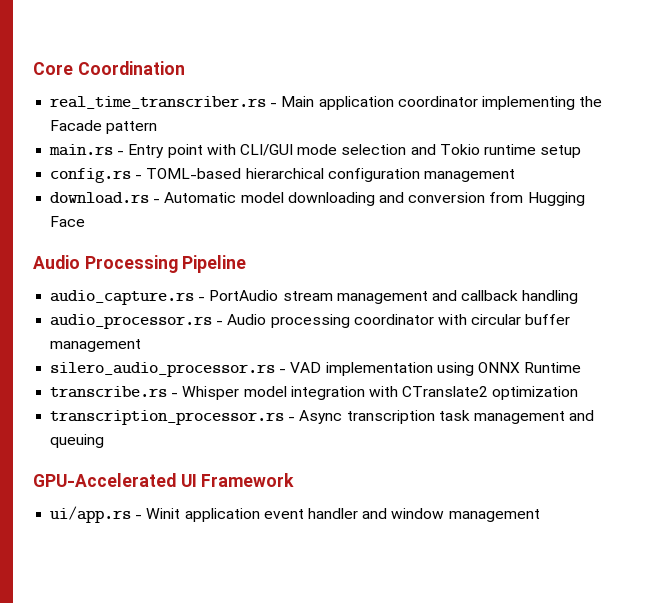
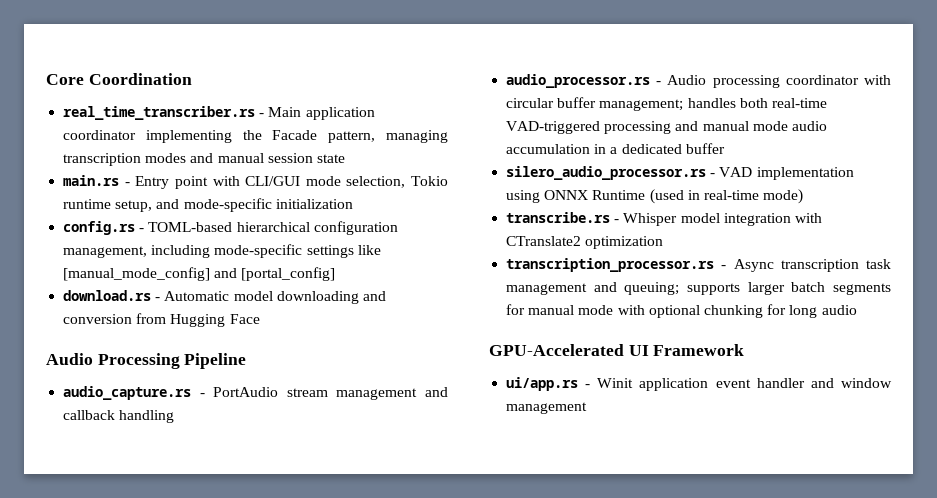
- real_time_transcriber.rs - Main application coordinator implementing the Facade pattern
+ real_time_transcriber.rs - Main application coordinator implementing the Facade pattern, managing transcription modes and manual session state
- main.rs - Entry point with CLI/GUI mode selection and Tokio runtime setup
+ main.rs - Entry point with CLI/GUI mode selection, Tokio runtime setup, and mode-specific initialization
- config.rs - TOML-based hierarchical configuration management
+ config.rs - TOML-based hierarchical configuration management, including mode-specific settings like [manual_mode_config] and [portal_config]
- audio_processor.rs - Audio processing coordinator with circular buffer management
+ audio_processor.rs - Audio processing coordinator with circular buffer management; handles both real-time VAD-triggered processing and manual mode audio accumulation in a dedicated buffer
- silero_audio_processor.rs - VAD implementation using ONNX Runtime
+ silero_audio_processor.rs - VAD implementation using ONNX Runtime (used in real-time mode)
- transcription_processor.rs - Async transcription task management and queuing
+ transcription_processor.rs - Async transcription task management and queuing; supports larger batch segments for manual mode with optional chunking for long audio

